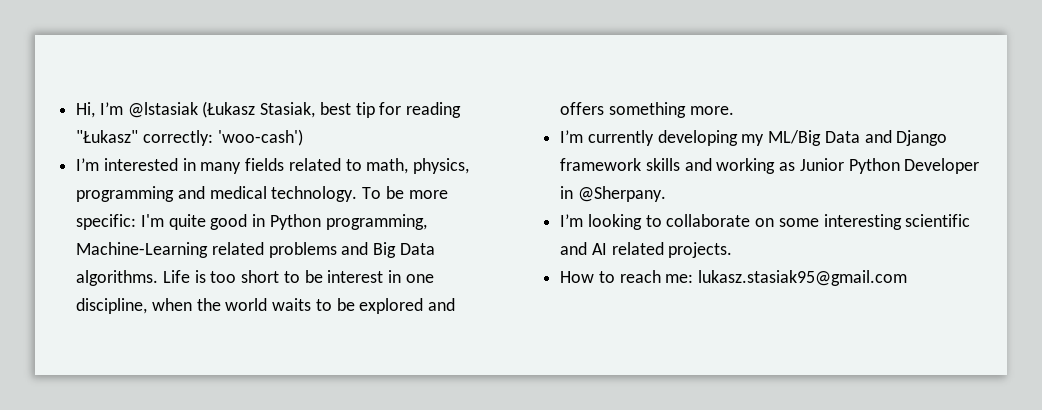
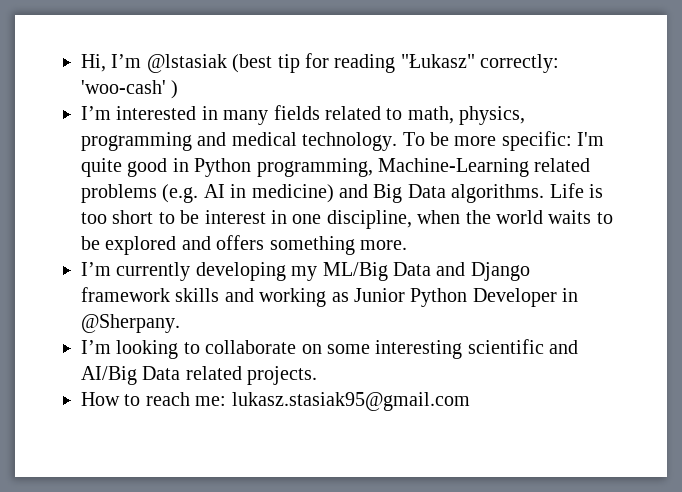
- Hi, I’m @lstasiak (Łukasz Stasiak, best tip for reading "Łukasz" correctly: 'woo-cash')
+ Hi, I’m @lstasiak (best tip for reading "Łukasz" correctly: 'woo-cash' )
- To be more specific: I'm quite good in Python programming, Machine-Learning related problems and Big Data algorithms.
+ To be more specific: I'm quite good in Python programming, Machine-Learning related problems (e.g. AI in medicine) and Big Data algorithms.
- I’m looking to collaborate on some interesting scientific and AI related projects.
+ I’m looking to collaborate on some interesting scientific and AI/Big Data related projects.

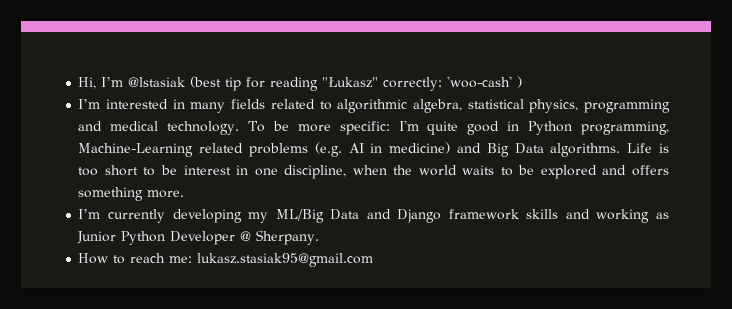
- I’m interested in many fields related to math, physics, programming and medical technology.
+ I’m interested in many fields related to algorithmic algebra, statistical physics, programming and medical technology.
- I’m currently developing my ML/Big Data and Django framework skills and working as Junior Python Developer in @Sherpany.
- I’m looking to collaborate on some interesting scientific and AI/Big Data related projects.
+ I’m currently developing my ML/Big Data and Django framework skills and working as Junior Python Developer @ Sherpany.

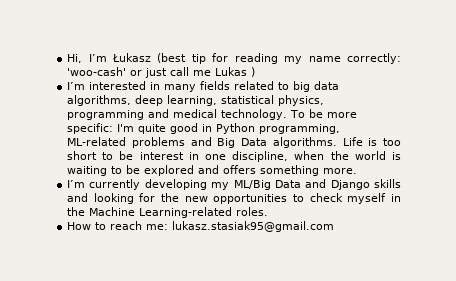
- Hi, I’m @lstasiak (best tip for reading "Łukasz" correctly: 'woo-cash' )
+ Hi, I’m Łukasz (best tip for reading my name correctly: 'woo-cash' or just call me Lukas )
- I’m interested in many fields related to algorithmic algebra, statistical physics, programming and medical technology.
+ I’m interested in many fields related to big data algorithms, deep learning, statistical physics, programming and medical technology.
- To be more specific: I'm quite good in Python programming, Machine-Learning related problems (e.g. AI in medicine) and Big Data algorithms.
+ To be more specific: I'm quite good in Python programming, ML-related problems and Big Data algorithms.
- Life is too short to be interest in one discipline, when the world waits to be explored and offers something more.
+ Life is too short to be interest in one discipline, when the world is waiting to be explored and offers something more.
- I’m currently developing my ML/Big Data and Django framework skills and working as Junior Python Developer @ Sherpany.
+ I’m currently developing my ML/Big Data and Django skills and looking for the new opportunities to check myself in the Machine Learning-related roles.

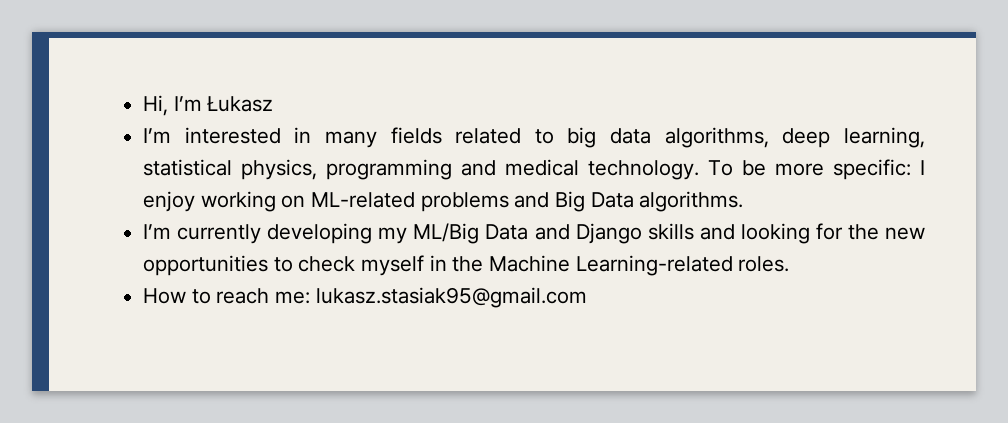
- Hi, I’m Łukasz (best tip for reading my name correctly: 'woo-cash' or just call me Lukas )
+ Hi, I’m Łukasz
- To be more specific: I'm quite good in Python programming, ML-related problems and Big Data algorithms. Life is too short to be interest in one discipline, when the world is waiting to be explored and offers something more.
+ To be more specific: I enjoy working on ML-related problems and Big Data algorithms.

